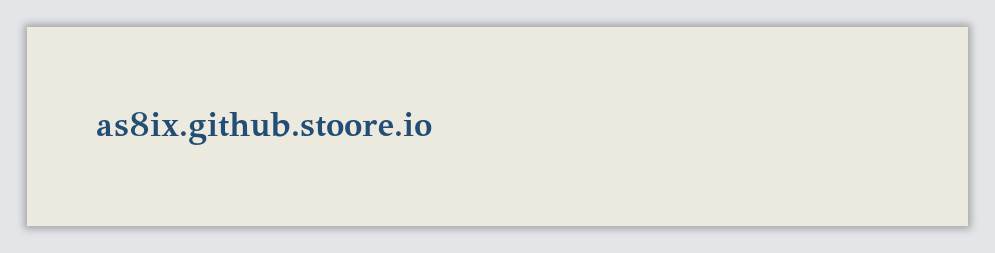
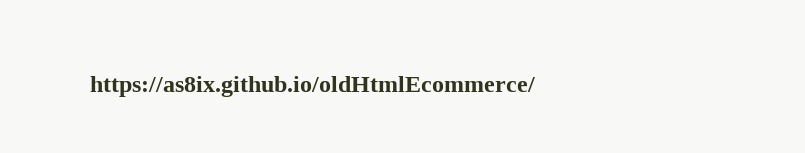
- as8ix.github.stoore.io
+ https://as8ix.github.io/oldHtmlEcommerce/

